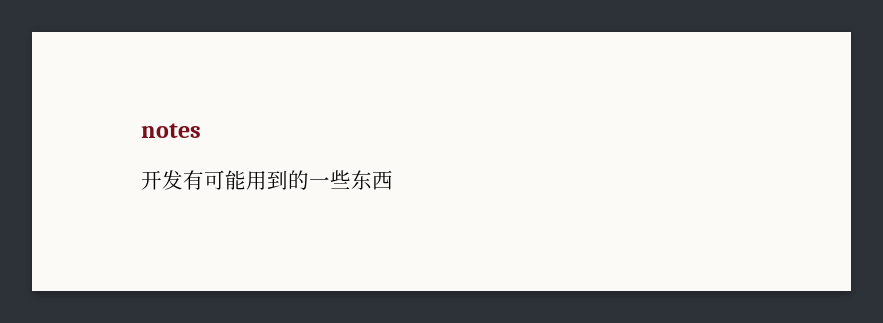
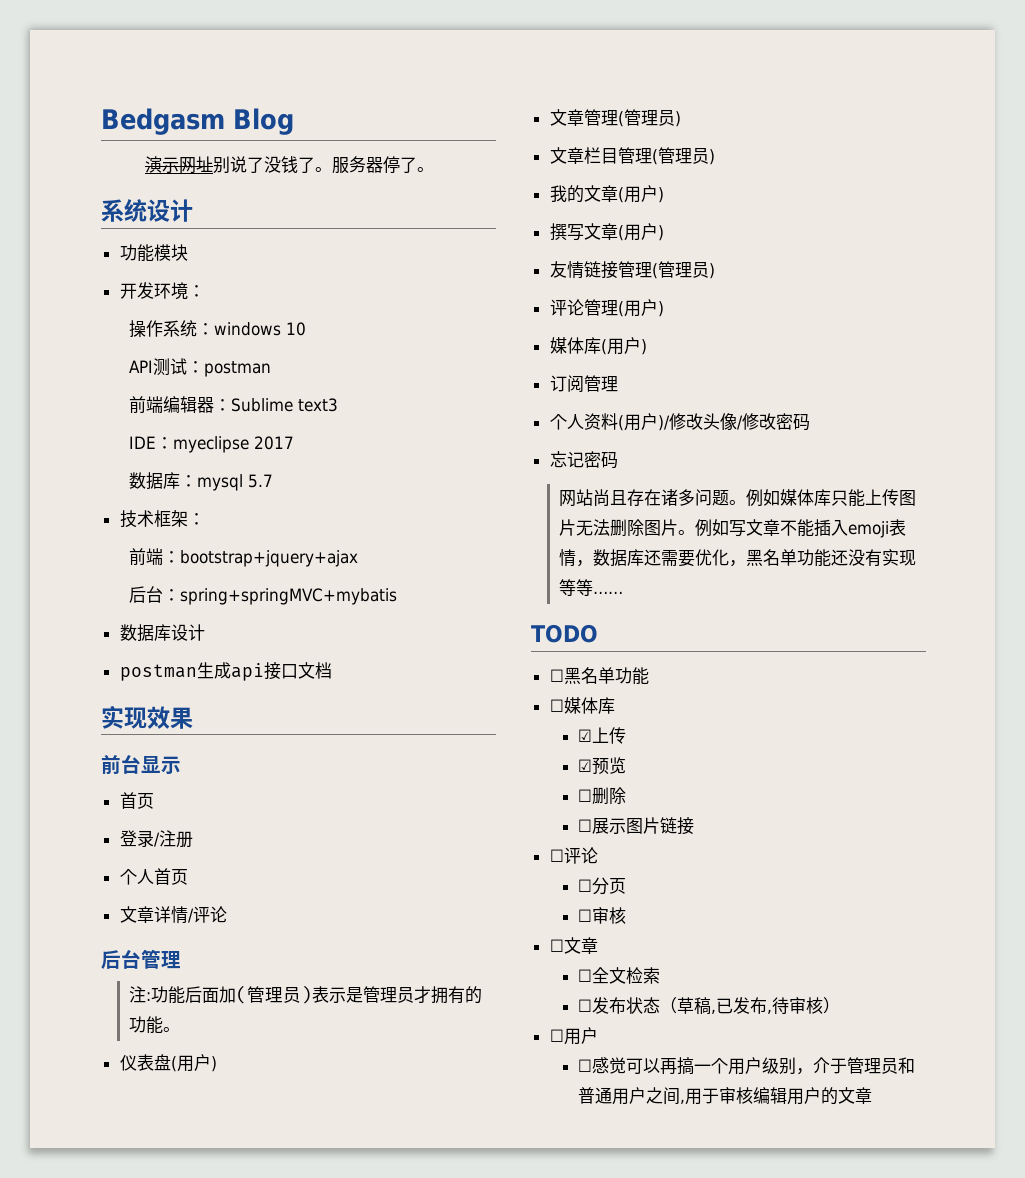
- notes
- 开发有可能用到的一些东西
+ Bedgasm Blog
+ 演示网址别说了没钱了。服务器停了。
+ 系统设计
+ 功能模块
+ 开发环境：
+ 操作系统：windows 10
+ API测试：postman
+ 前端编辑器：Sublime text3
+ IDE：myeclipse 2017
+ 数据库：mysql 5.7
+ 技术框架：
+ 前端：bootstrap+jquery+ajax
+ 后台：spring+springMVC+mybatis
+ 数据库设计
+ postman生成api接口文档
+ 实现效果
+ 前台显示
+ 首页
+ 登录/注册
+ 个人首页
+ 文章详情/评论
+ 后台管理
+ 注:功能后面加(管理员)表示是管理员才拥有的功能。
+ 仪表盘(用户)
+ 文章管理(管理员)
+ 文章栏目管理(管理员)
+ 我的文章(用户)
+ 撰写文章(用户)
+ 友情链接管理(管理员)
+ 评论管理(用户)
+ 媒体库(用户)
+ 订阅管理
+ 个人资料(用户)/修改头像/修改密码
+ 忘记密码
+ 网站尚且存在诸多问题。例如媒体库只能上传图片无法删除图片。例如写文章不能插入emoji表情，数据库还需要优化，黑名单功能还没有实现等等……
+ TODO
+ ☐黑名单功能
+ ☐媒体库
+ ☑上传
+ ☑预览
+ ☐删除
+ ☐展示图片链接
+ ☐评论
+ ☐分页
+ ☐审核
+ ☐文章
+ ☐全文检索
+ ☐发布状态（草稿,已发布,待审核）
+ ☐用户
+ ☐感觉可以再搞一个用户级别，介于管理员和普通用户之间,用于审核编辑用户的文章

